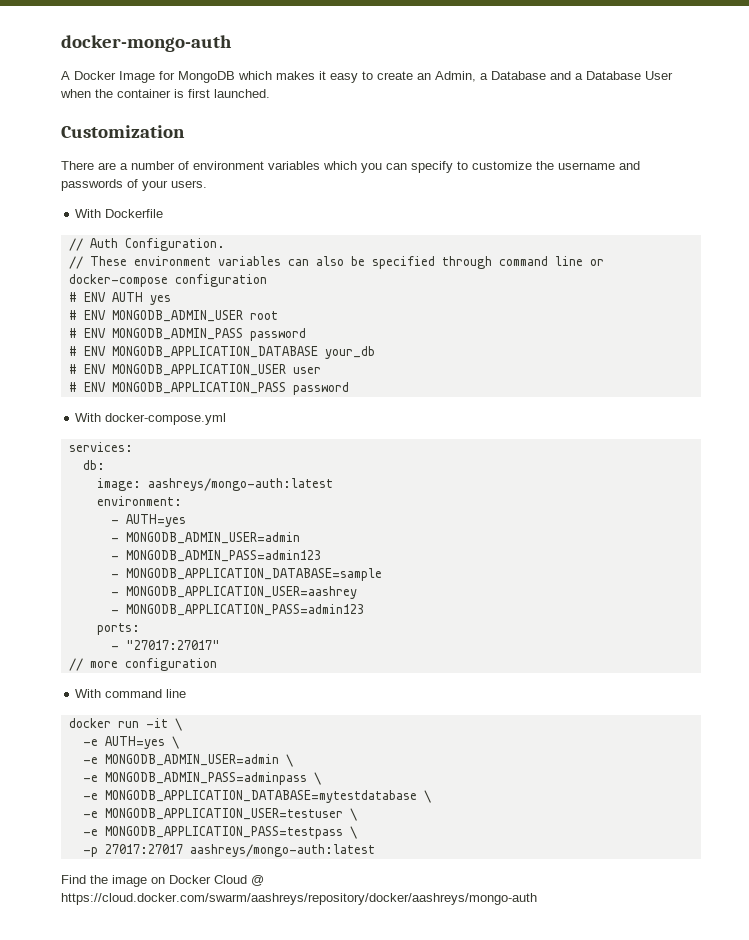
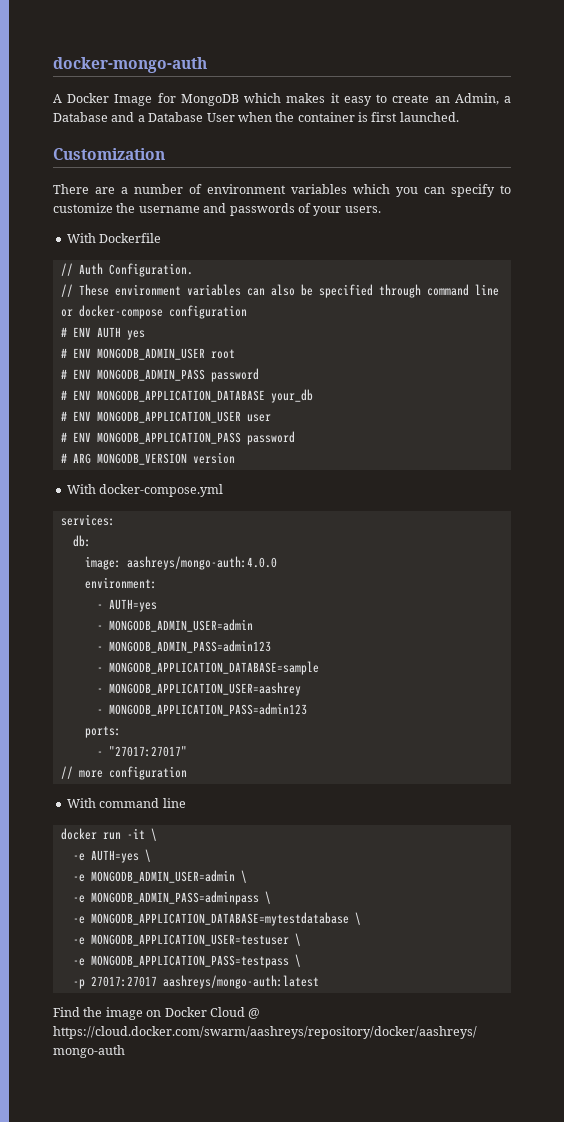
+ # ARG MONGODB_VERSION version
- image: aashreys/mongo-auth:latest
+ image: aashreys/mongo-auth:4.0.0

